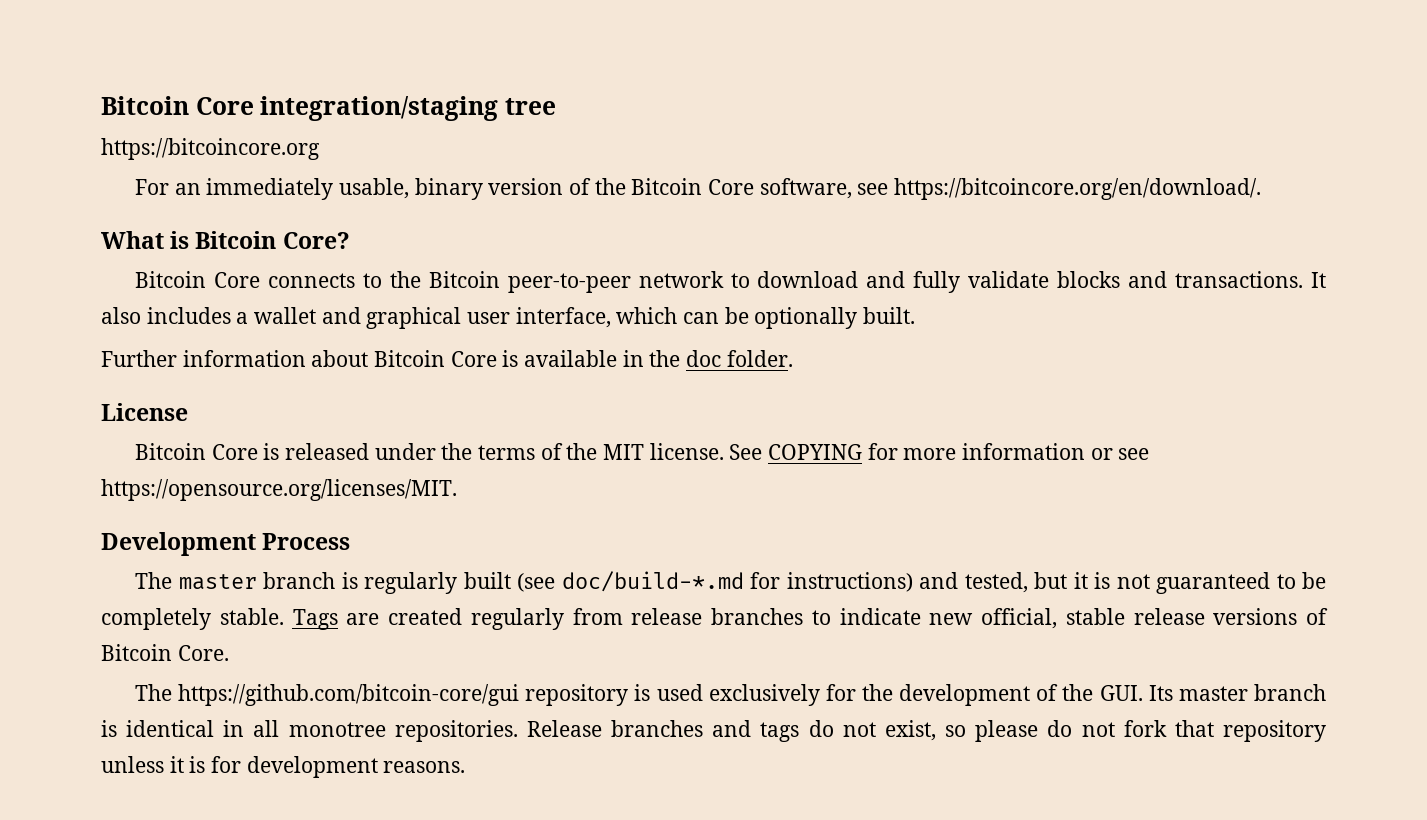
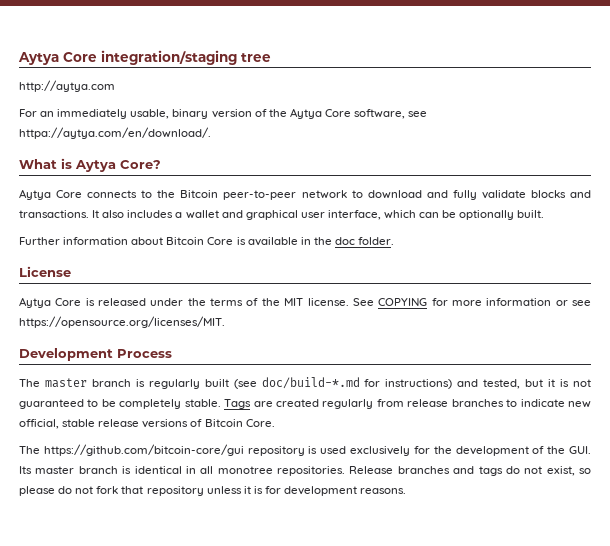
- Bitcoin Core integration/staging tree
+ Aytya Core integration/staging tree
- https://bitcoincore.org
+ http://aytya.com
- For an immediately usable, binary version of the Bitcoin Core software, see https://bitcoincore.org/en/download/.
+ For an immediately usable, binary version of the Aytya Core software, see httpa://aytya.com/en/download/.
- What is Bitcoin Core?
+ What is Aytya Core?
- Bitcoin Core connects to the Bitcoin peer-to-peer network to download and fully validate blocks and transactions.
+ Aytya Core connects to the Bitcoin peer-to-peer network to download and fully validate blocks and transactions.
- Bitcoin Core is released under the terms of the MIT license.
+ Aytya Core is released under the terms of the MIT license.

